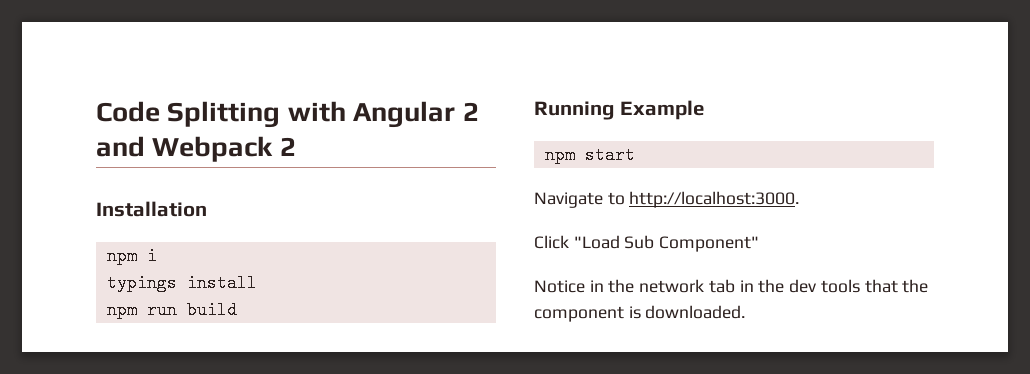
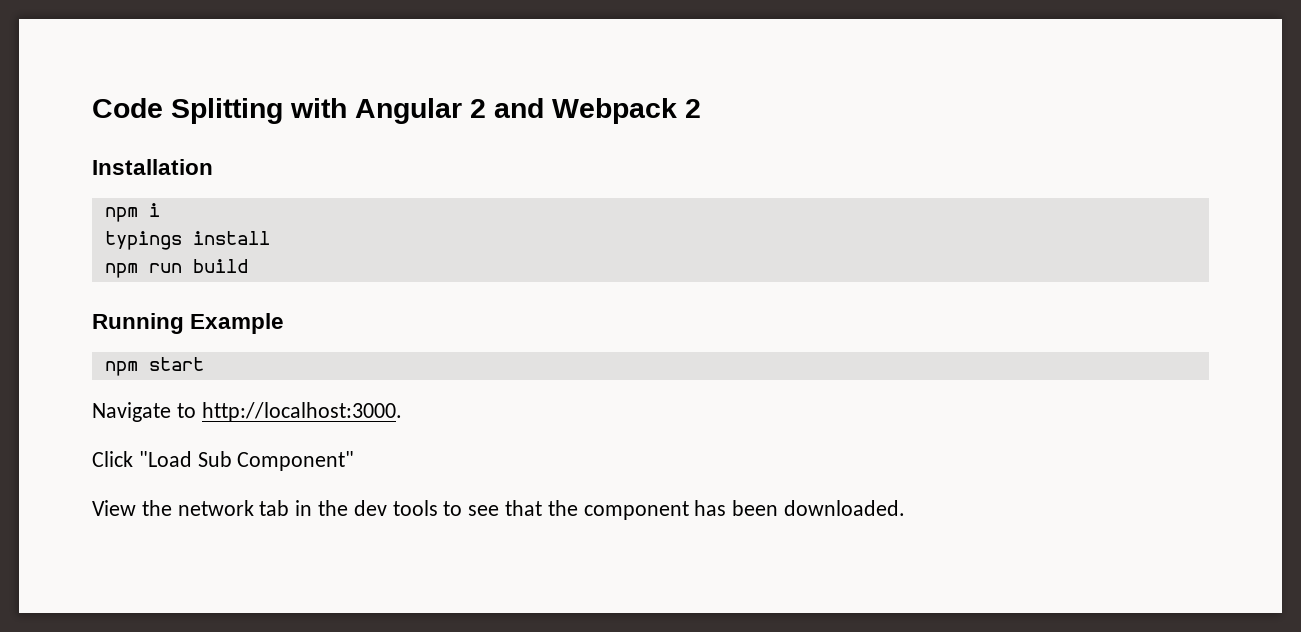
- Notice in the network tab in the dev tools that the component is downloaded.
+ View the network tab in the dev tools to see that the component has been downloaded.

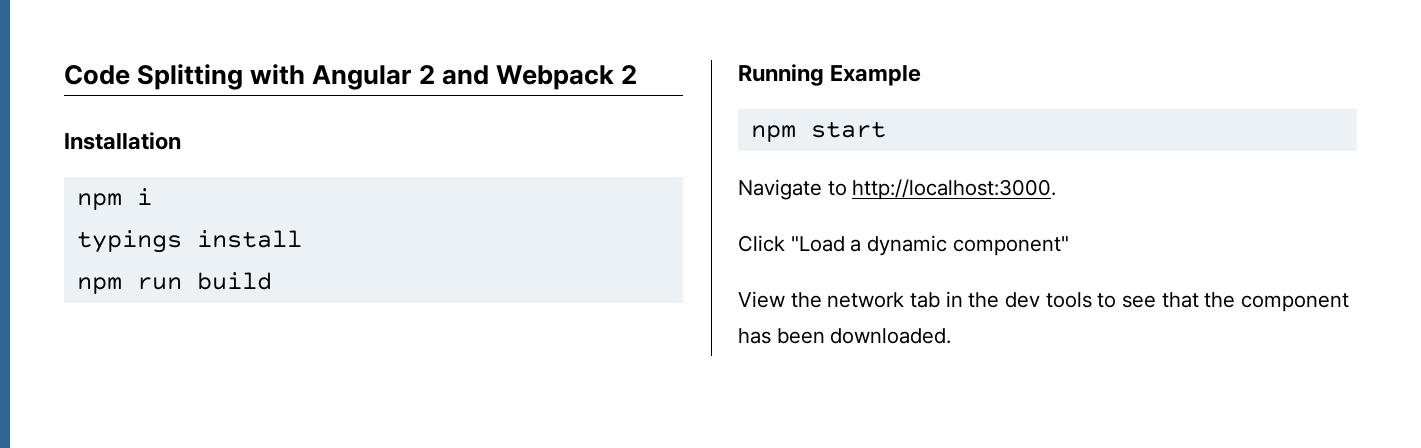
- Click "Load Sub Component"
+ Click "Load a dynamic component"

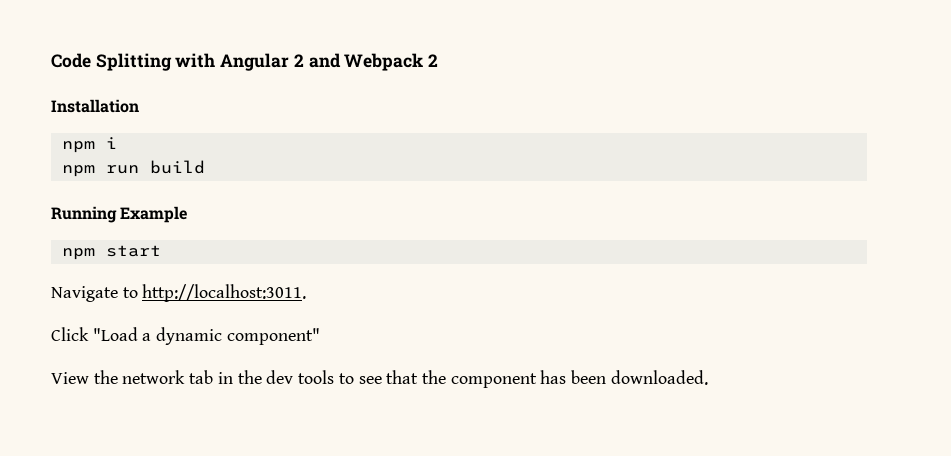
- typings install
- Navigate to http://localhost:3000.
+ Navigate to http://localhost:3011.

